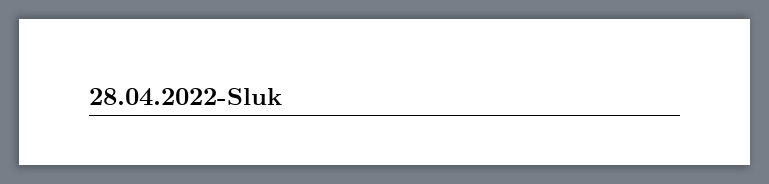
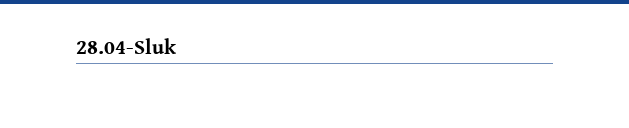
- 28.04.2022-Sluk
+ 28.04-Sluk

